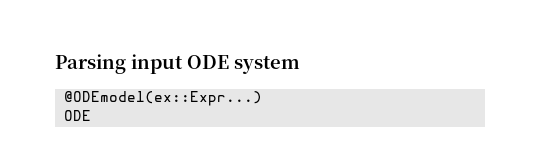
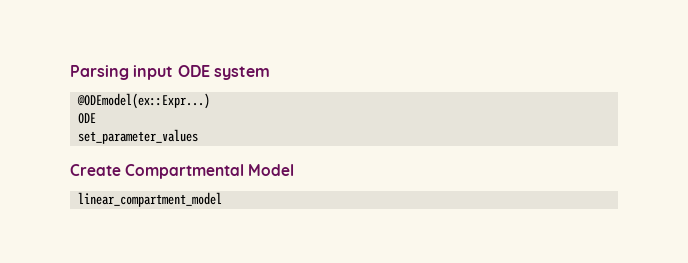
+ set_parameter_values
+ Create Compartmental Model
+ linear_compartment_model

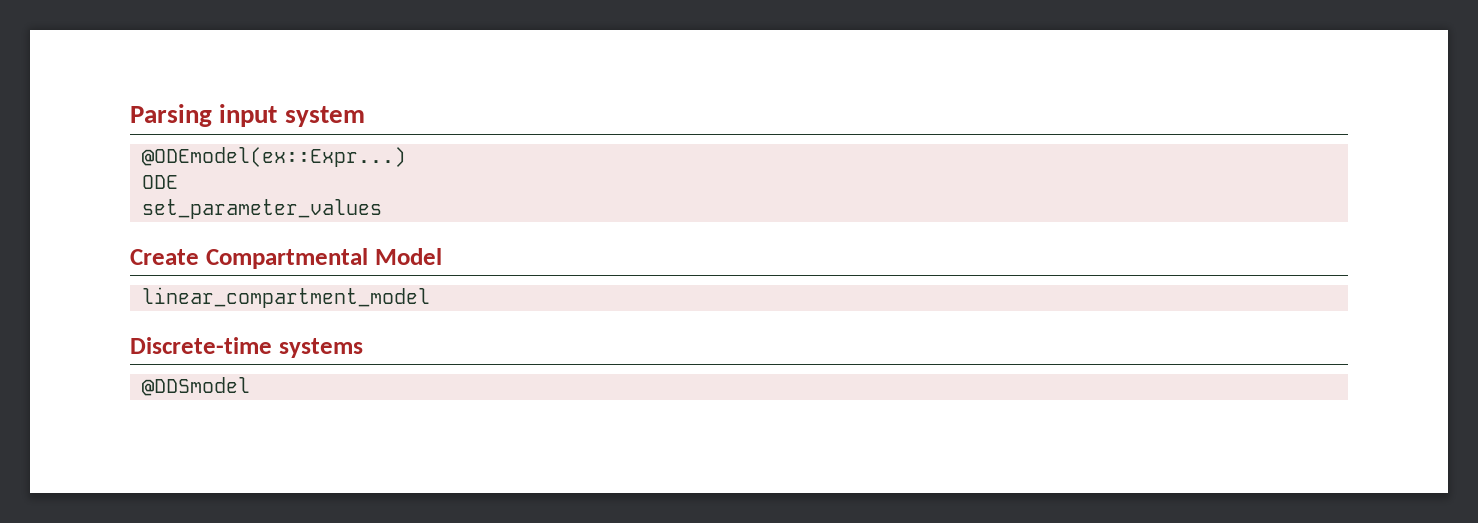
- Parsing input ODE system
+ Parsing input system
+ Discrete-time systems
+ @DDSmodel

